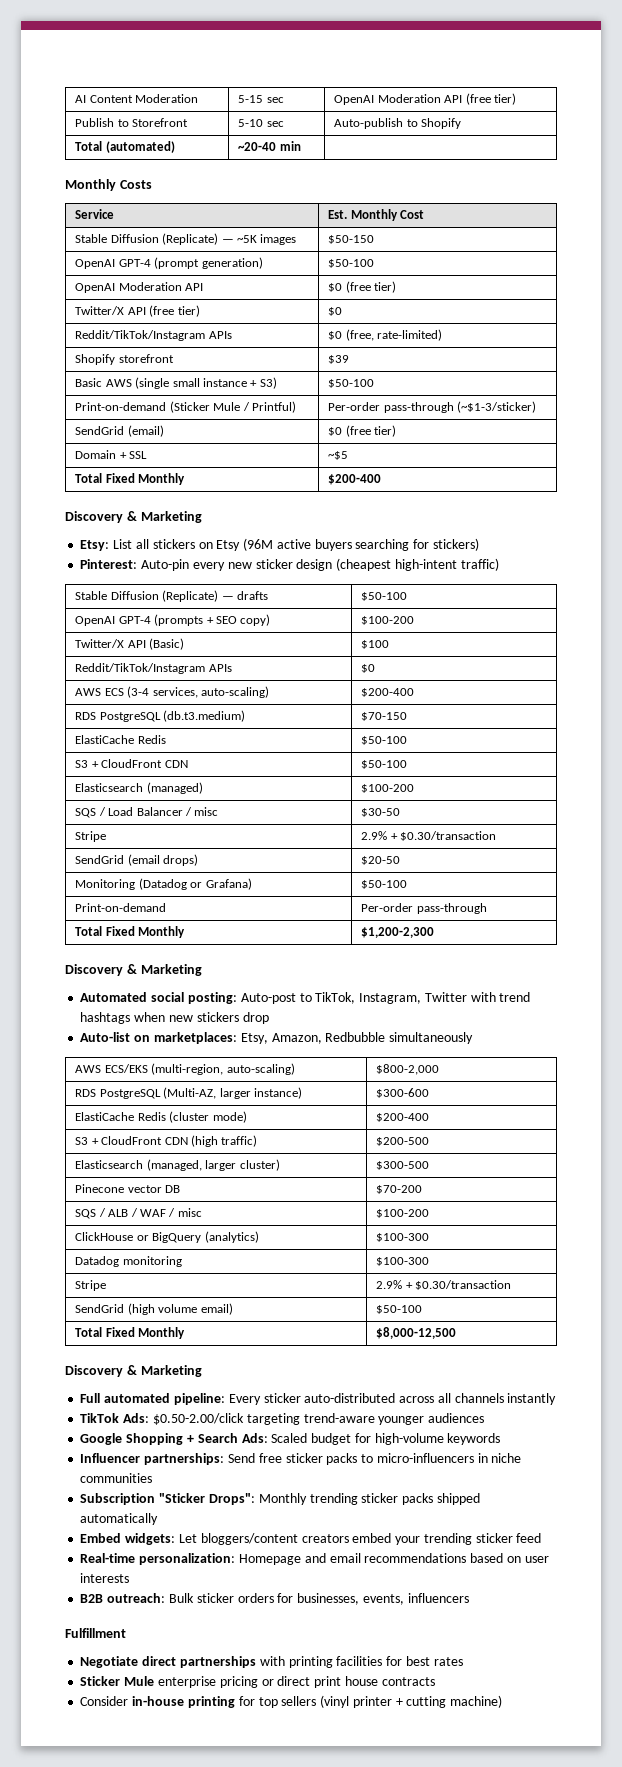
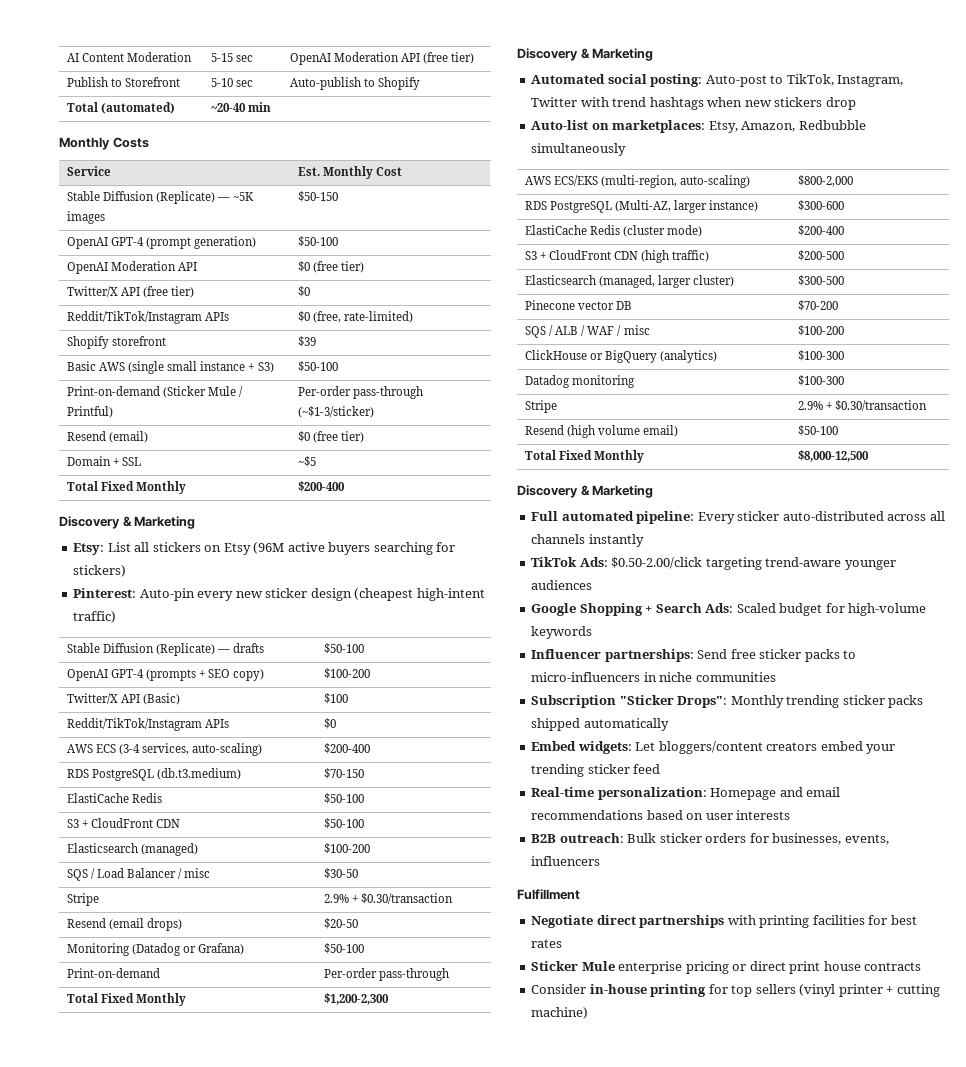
- SendGrid (email) | $0 (free tier)
+ Resend (email) | $0 (free tier)
- SendGrid (email drops) | $20-50
+ Resend (email drops) | $20-50
- SendGrid (high volume email) | $50-100
+ Resend (high volume email) | $50-100

